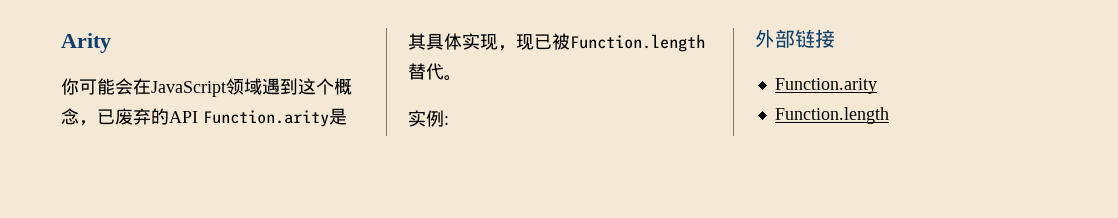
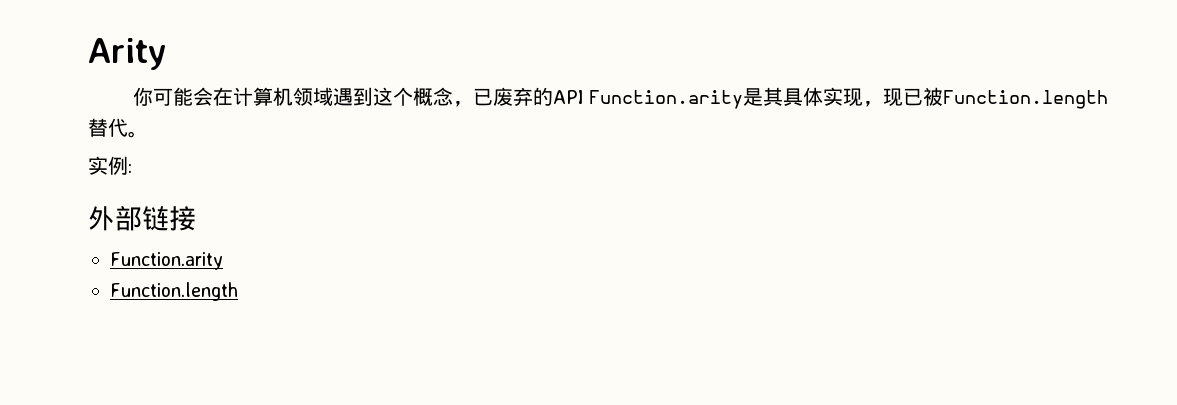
- 你可能会在JavaScript领域遇到这个概念，已废弃的API Function.arity是其具体实现，现已被Function.length替代。
+ 你可能会在计算机领域遇到这个概念，已废弃的API Function.arity是其具体实现，现已被Function.length替代。

